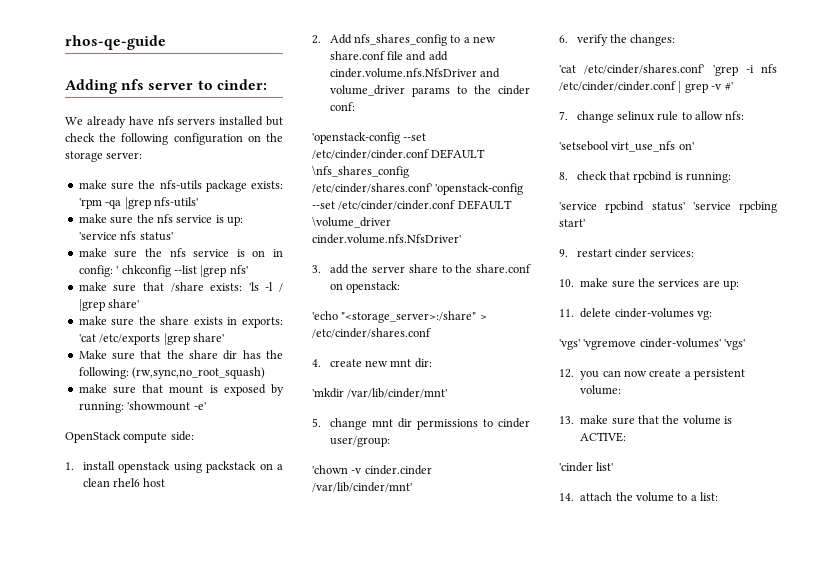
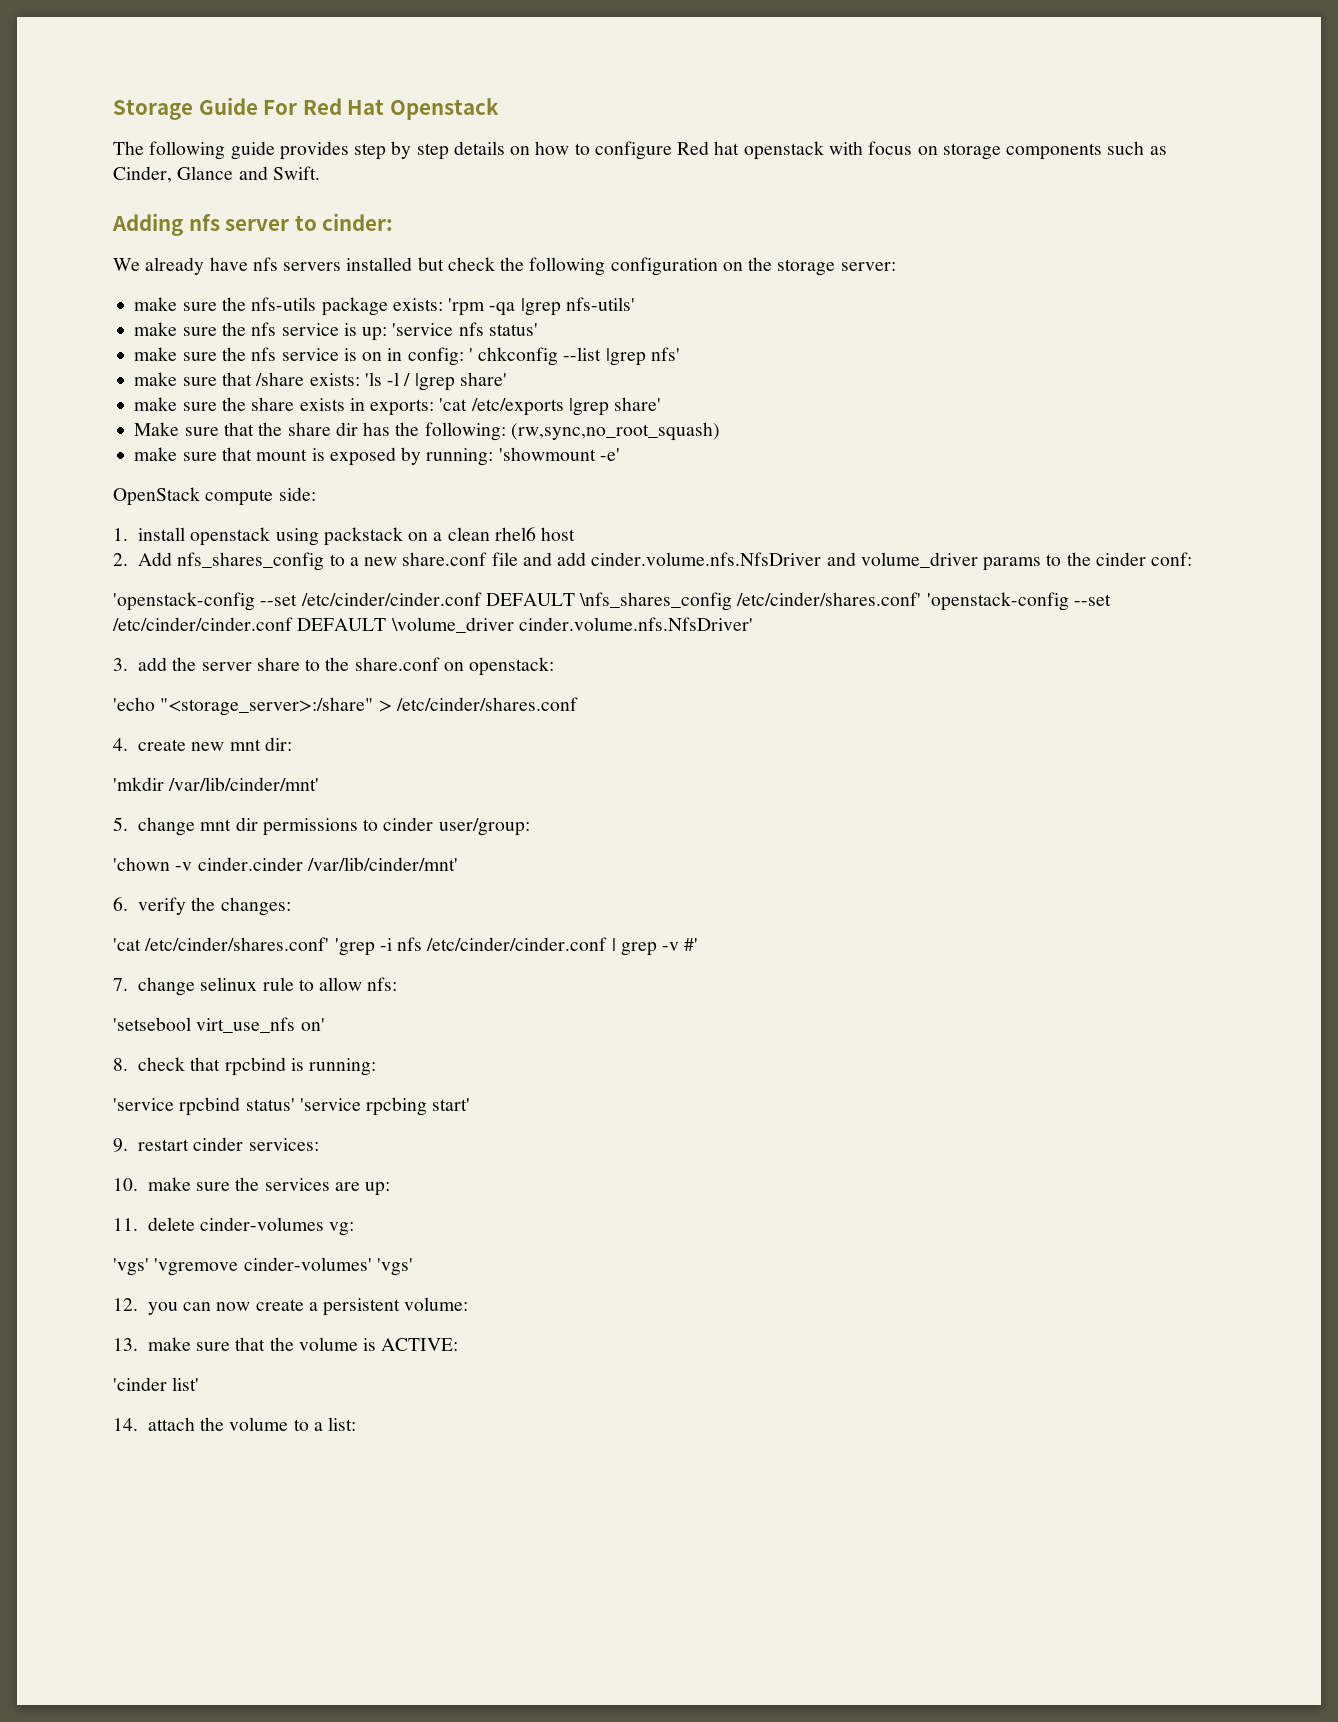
- rhos-qe-guide
+ Storage Guide For Red Hat Openstack
+ The following guide provides step by step details on how to configure Red hat openstack with focus on storage components such as Cinder, Glance and Swift.

